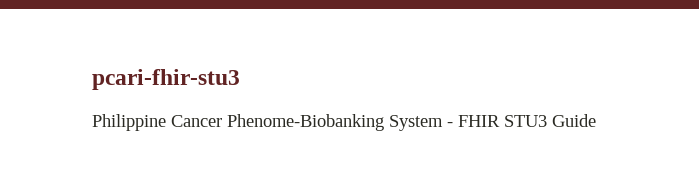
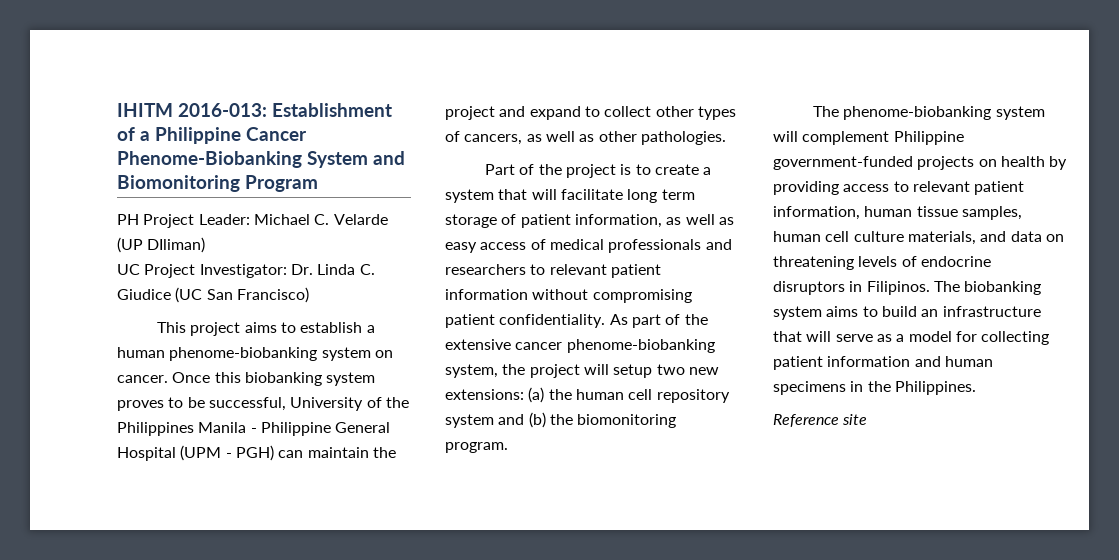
- pcari-fhir-stu3
- Philippine Cancer Phenome-Biobanking System - FHIR STU3 Guide
+ IHITM 2016-013: Establishment of a Philippine Cancer Phenome-Biobanking System and Biomonitoring Program
+ PH Project Leader: Michael C. Velarde (UP DIliman)
+ UC Project Investigator: Dr. Linda C. Giudice (UC San Francisco)
+ This project aims to establish a human phenome-biobanking system on cancer. Once this biobanking system proves to be successful, University of the Philippines Manila - Philippine General Hospital (UPM - PGH) can maintain the project and expand to collect other types of cancers, as well as other pathologies.
+ Part of the project is to create a system that will facilitate long term storage of patient information, as well as easy access of medical professionals and researchers to relevant patient information without compromising patient confidentiality. As part of the extensive cancer phenome-biobanking system, the project will setup two new extensions: (a) the human cell repository system and (b) the biomonitoring program.
+ The phenome-biobanking system will complement Philippine government-funded projects on health by providing access to relevant patient information, human tissue samples, human cell culture materials, and data on threatening levels of endocrine disruptors in Filipinos. The biobanking system aims to build an infrastructure that will serve as a model for collecting patient information and human specimens in the Philippines.
+ Reference site

